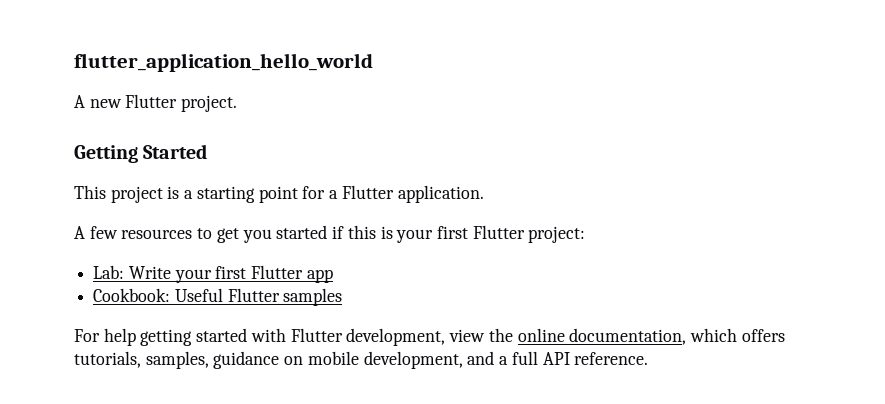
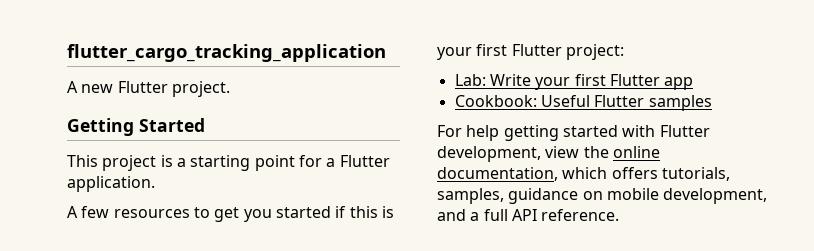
- flutter_application_hello_world
+ flutter_cargo_tracking_application

